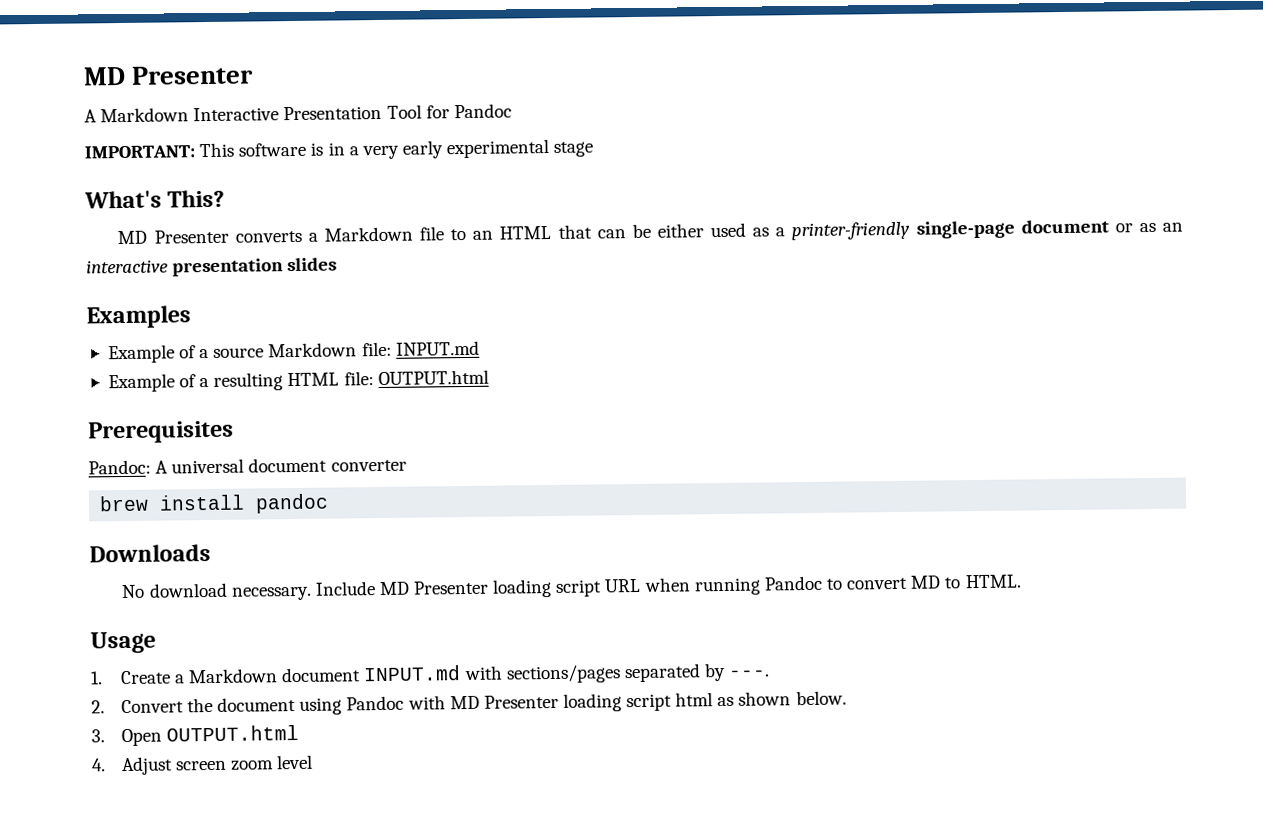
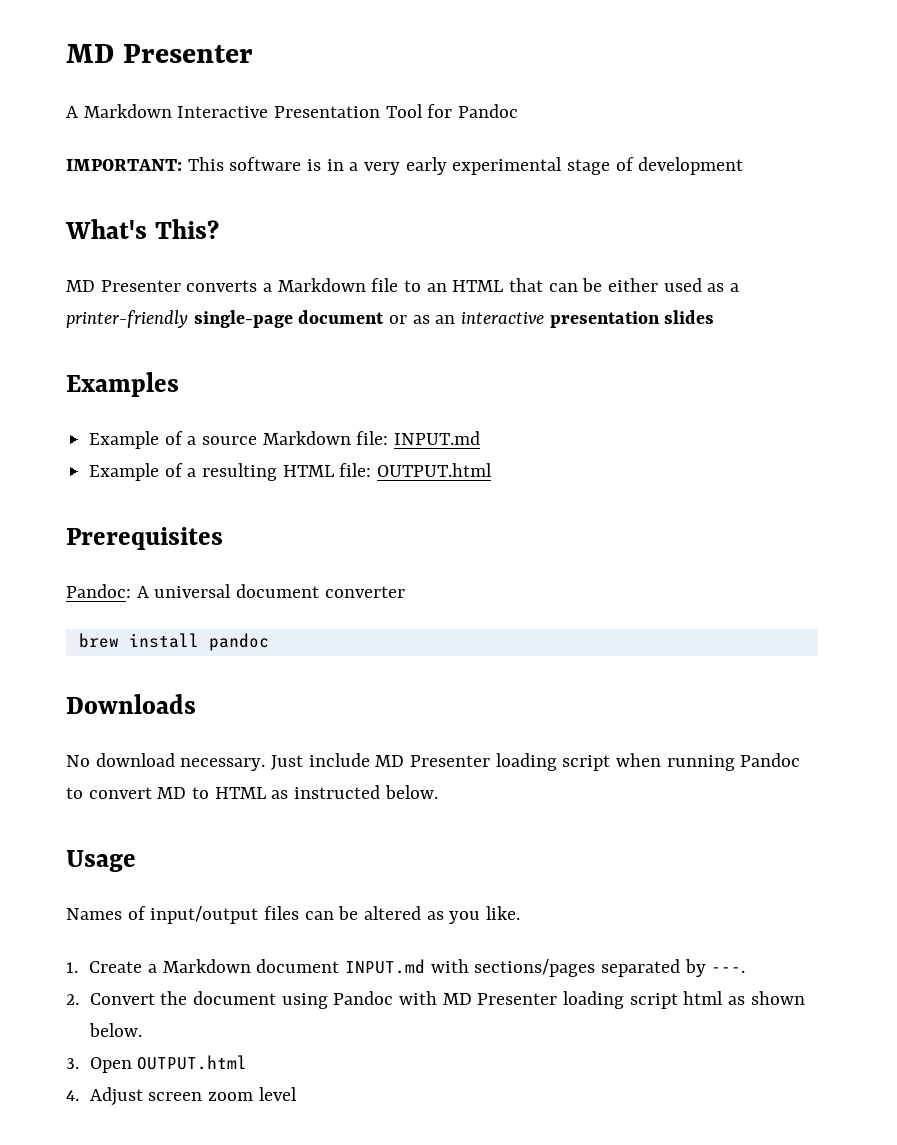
- IMPORTANT: This software is in a very early experimental stage
+ IMPORTANT: This software is in a very early experimental stage of development
- Include MD Presenter loading script URL when running Pandoc to convert MD to HTML.
+ Just include MD Presenter loading script when running Pandoc to convert MD to HTML as instructed below.
  Usage
+ Names of input/output files can be altered as you like.

